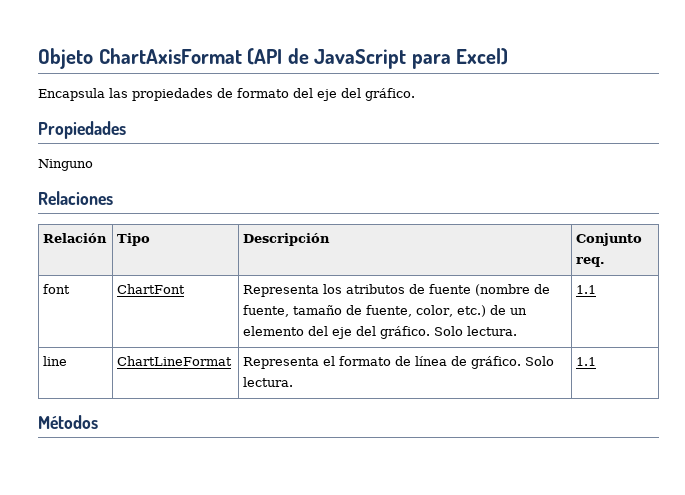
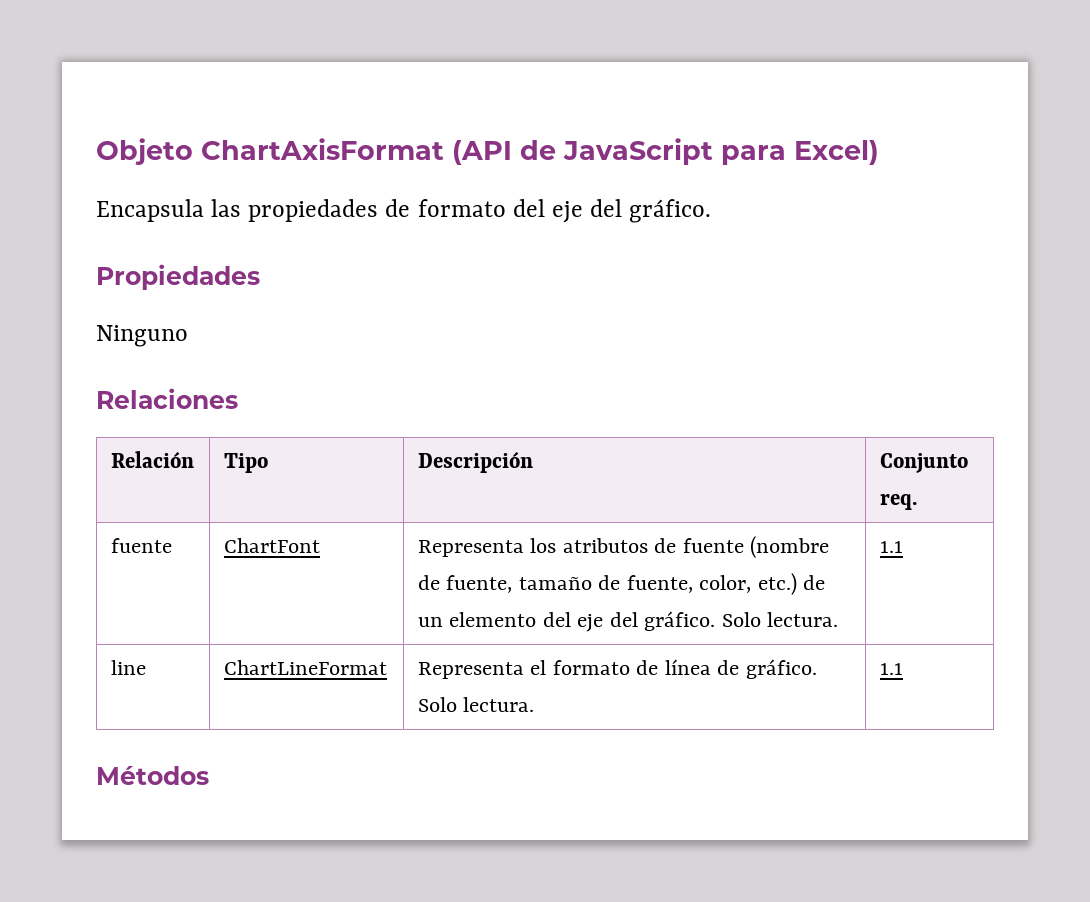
- font | ChartFont | Representa los atributos de fuente (nombre de fuente, tamaño de fuente, color, etc.) de un elemento del eje del gráfico. Solo lectura. | 1.1
+ fuente | ChartFont | Representa los atributos de fuente (nombre de fuente, tamaño de fuente, color, etc.) de un elemento del eje del gráfico. Solo lectura. | 1.1

